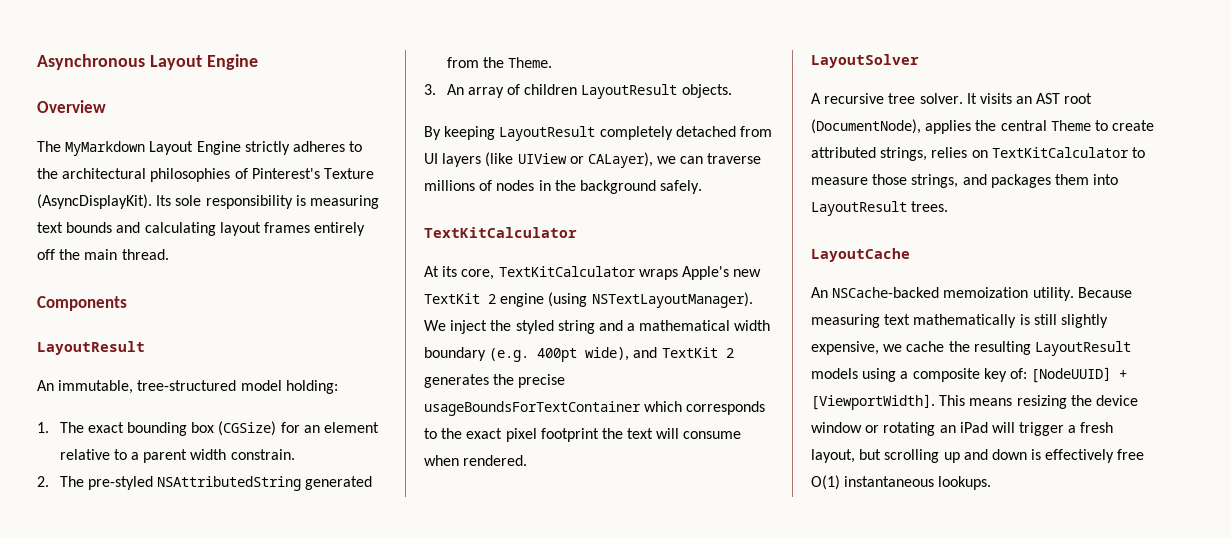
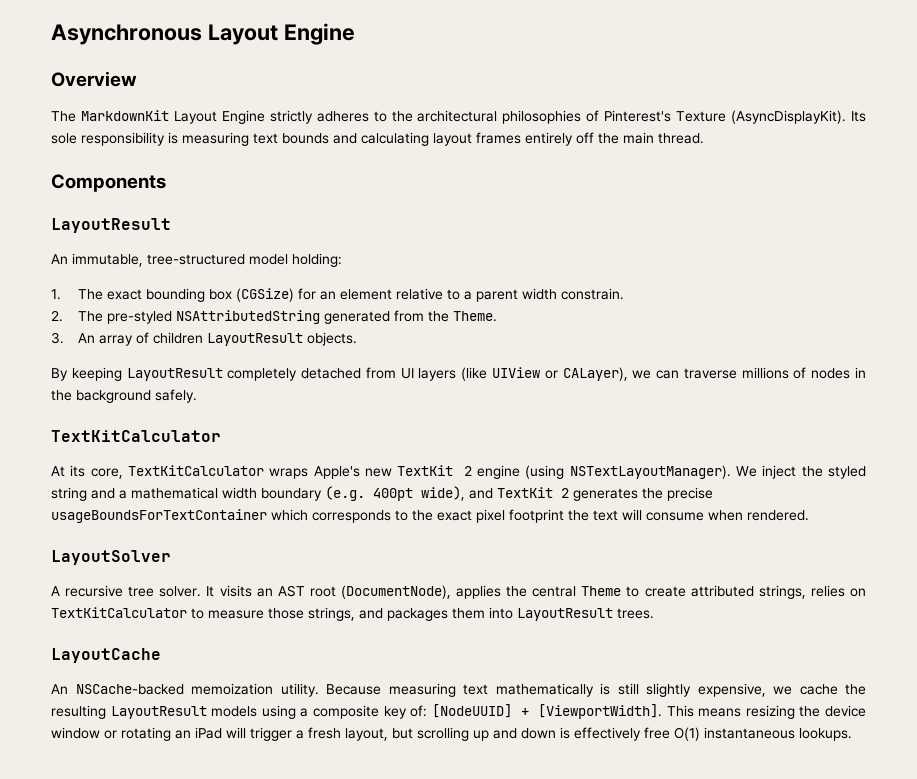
- The MyMarkdown Layout Engine strictly adheres to the architectural philosophies of Pinterest's Texture (AsyncDisplayKit).
+ The MarkdownKit Layout Engine strictly adheres to the architectural philosophies of Pinterest's Texture (AsyncDisplayKit).

